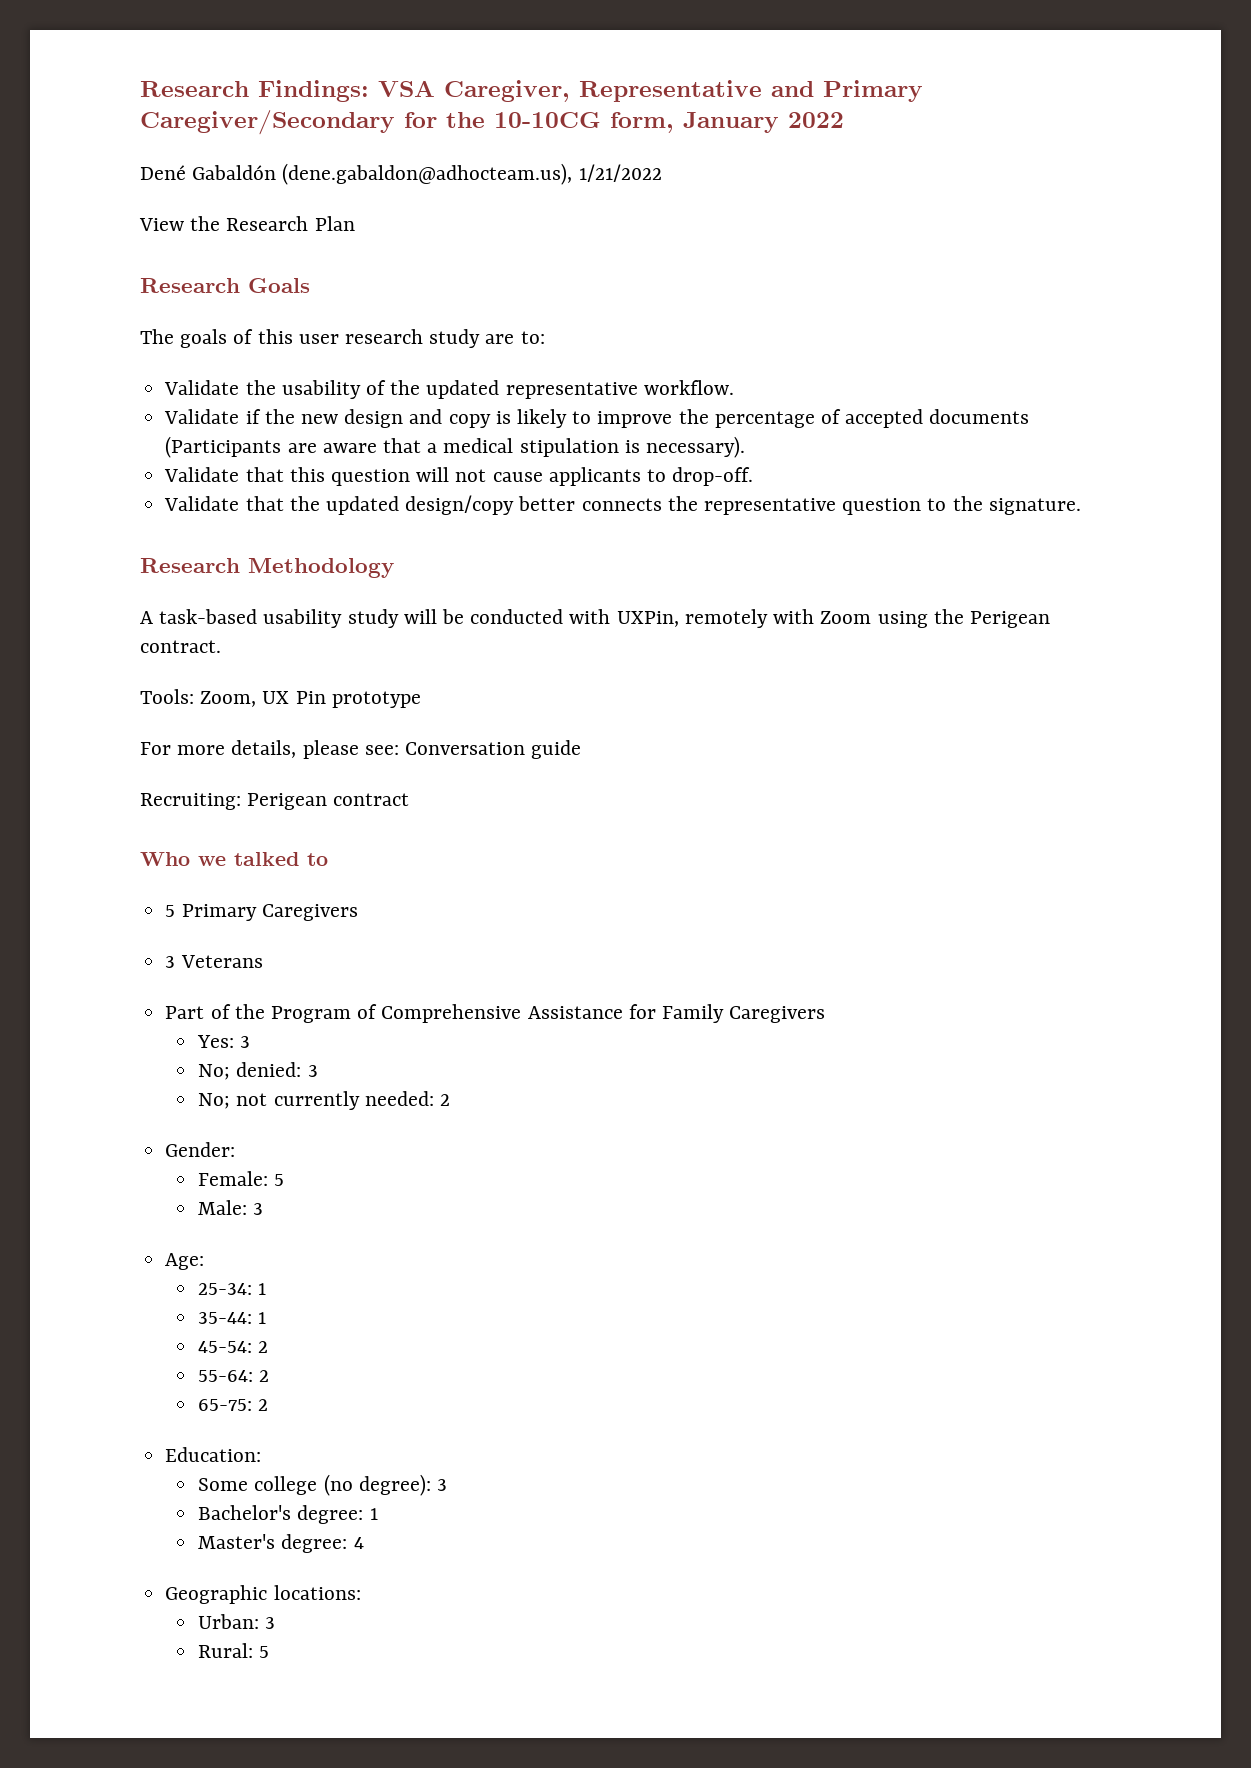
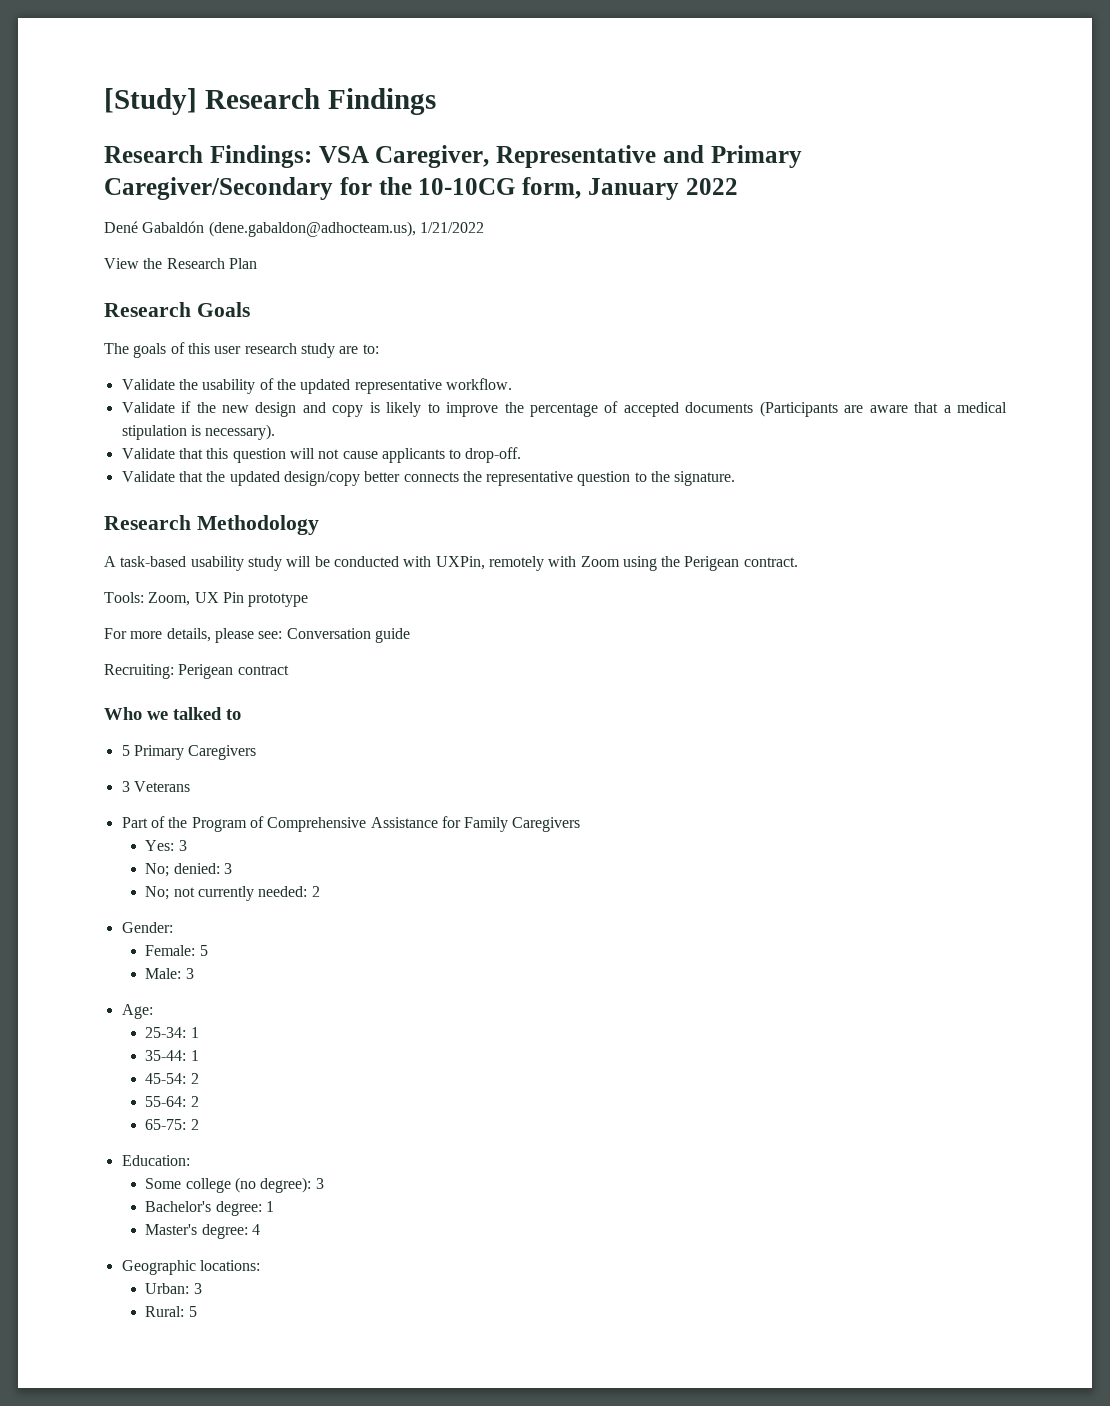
+ [Study] Research Findings

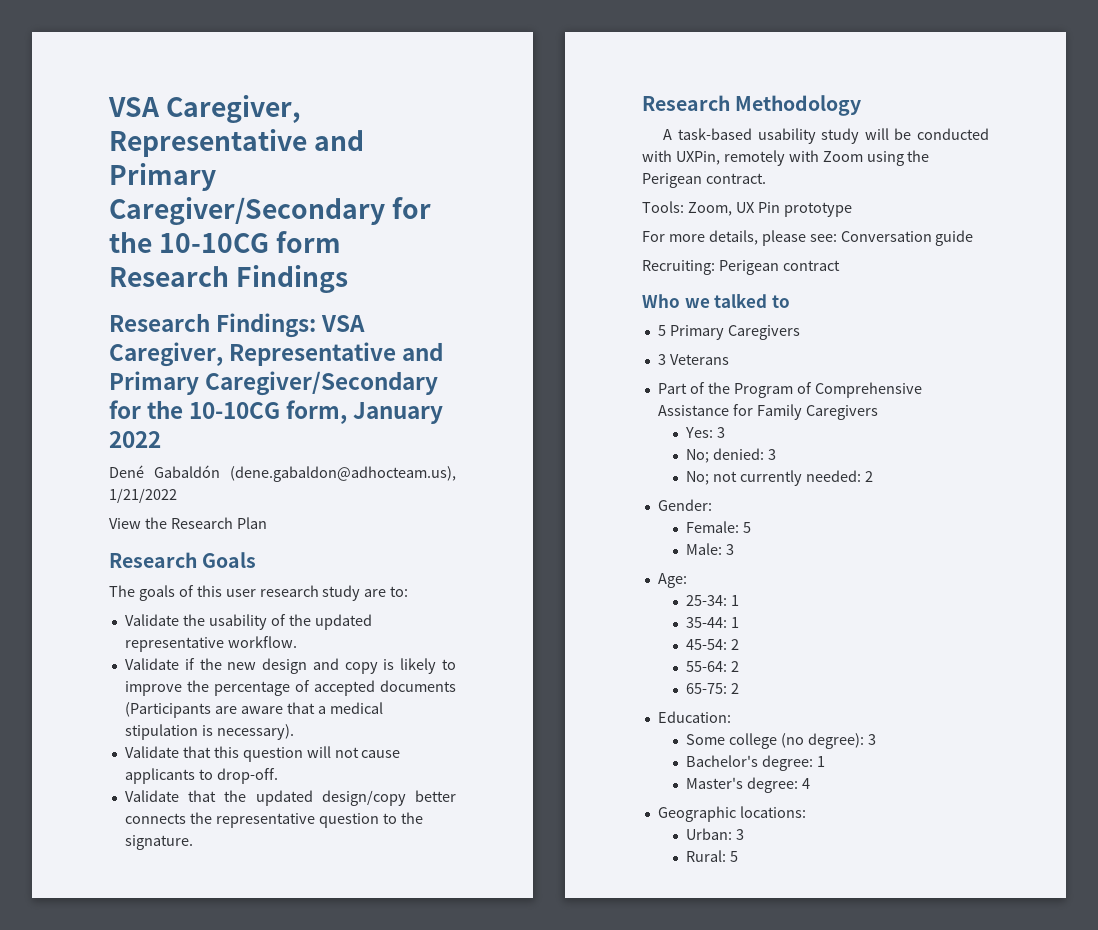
- [Study] Research Findings
+ VSA Caregiver, Representative and Primary Caregiver/Secondary for the 10-10CG form Research Findings

